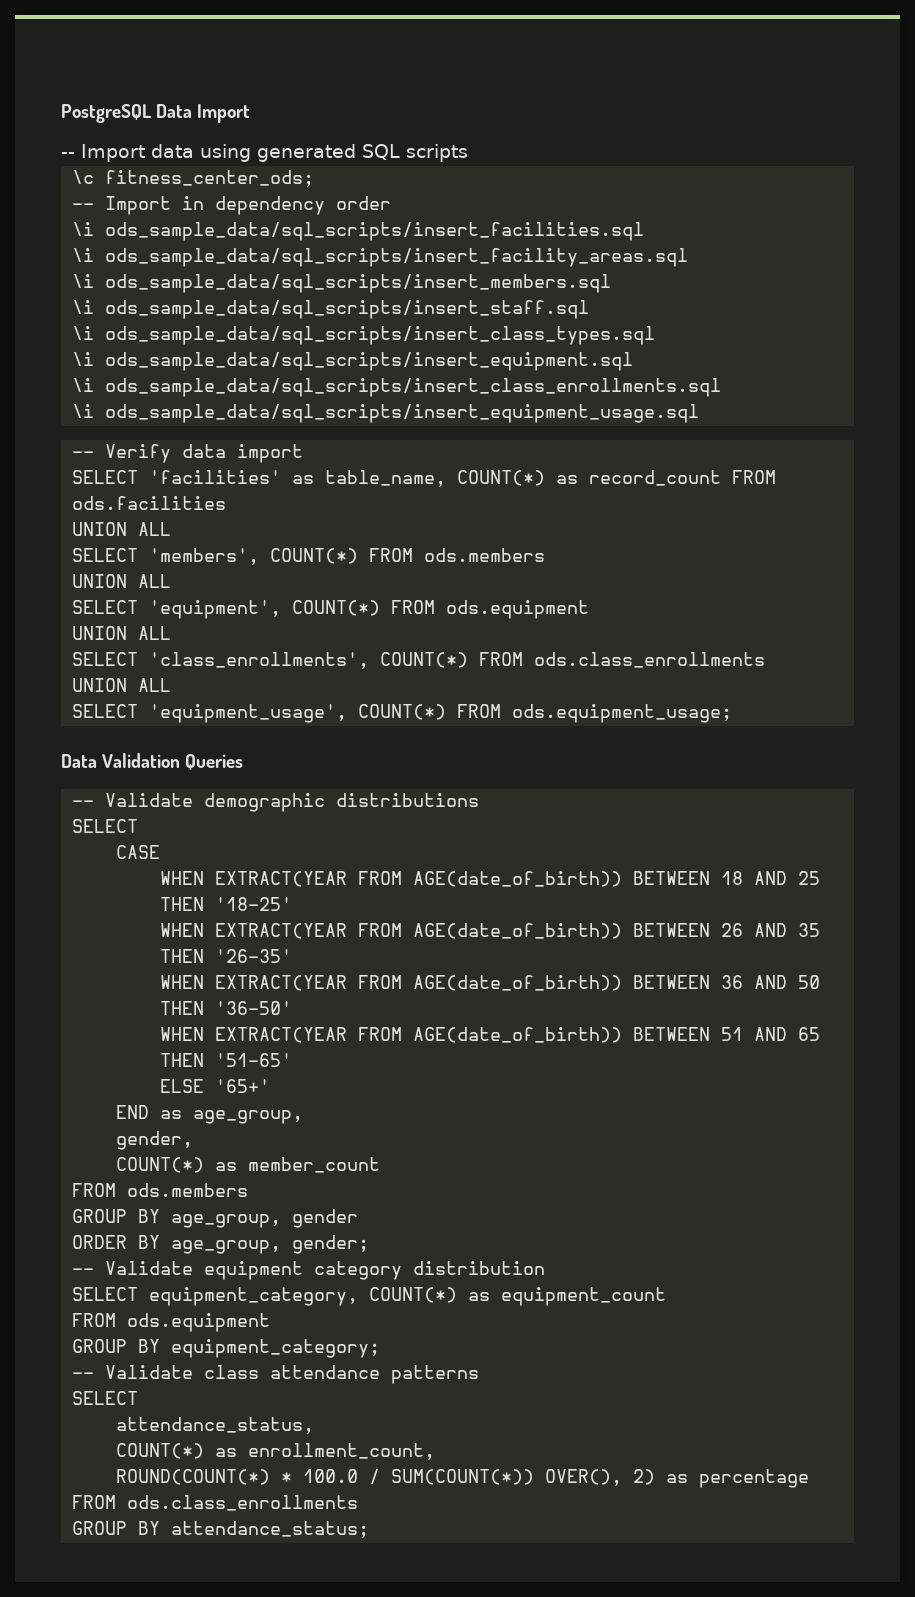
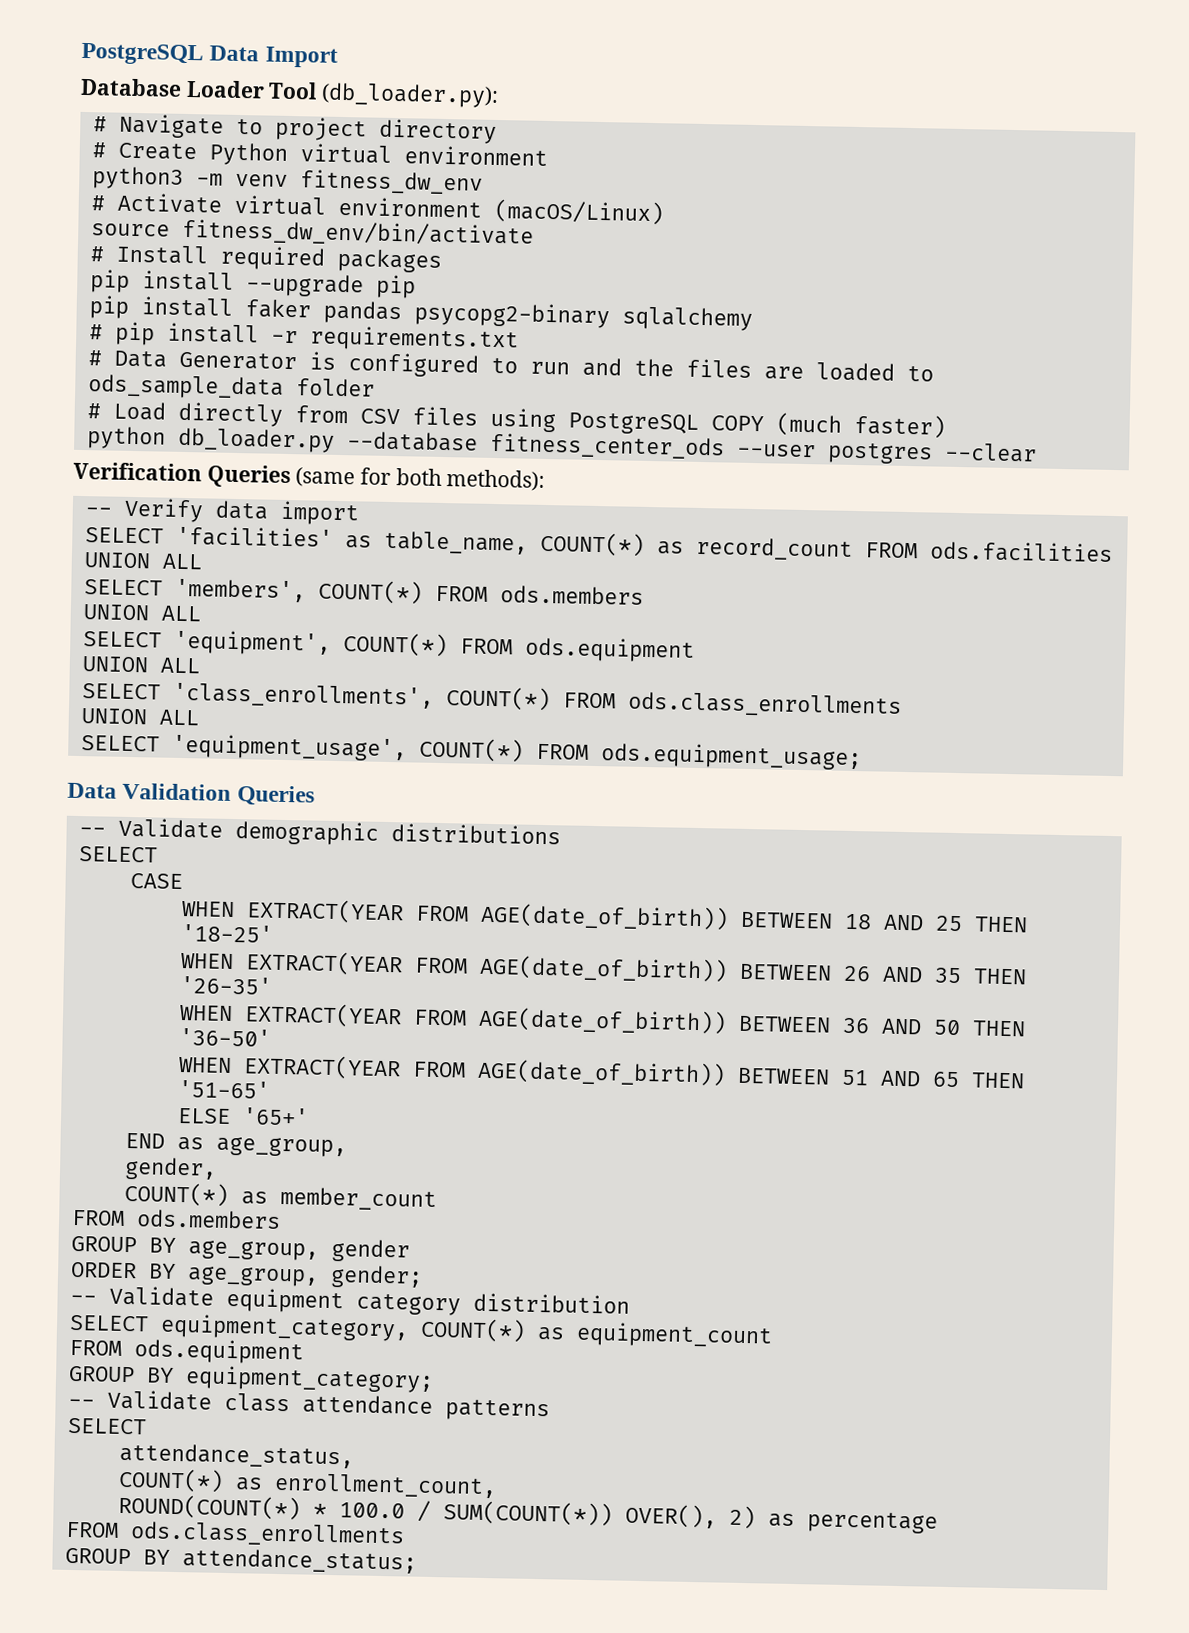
- -- Import data using generated SQL scripts
- \c fitness_center_ods;
- -- Import in dependency order
- \i ods_sample_data/sql_scripts/insert_facilities.sql
- \i ods_sample_data/sql_scripts/insert_facility_areas.sql
- \i ods_sample_data/sql_scripts/insert_members.sql
- \i ods_sample_data/sql_scripts/insert_staff.sql
- \i ods_sample_data/sql_scripts/insert_class_types.sql
- \i ods_sample_data/sql_scripts/insert_equipment.sql
- \i ods_sample_data/sql_scripts/insert_class_enrollments.sql
- \i ods_sample_data/sql_scripts/insert_equipment_usage.sql
+ Database Loader Tool (db_loader.py):
+ # Navigate to project directory
+ # Create Python virtual environment
+ python3 -m venv fitness_dw_env
+ # Activate virtual environment (macOS/Linux)
+ source fitness_dw_env/bin/activate
+ # Install required packages
+ pip install --upgrade pip
+ pip install faker pandas psycopg2-binary sqlalchemy
+ # pip install -r requirements.txt
+ # Data Generator is configured to run and the files are loaded to ods_sample_data folder
+ # Load directly from CSV files using PostgreSQL COPY (much faster)
+ python db_loader.py --database fitness_center_ods --user postgres --clear
+ Verification Queries (same for both methods):

